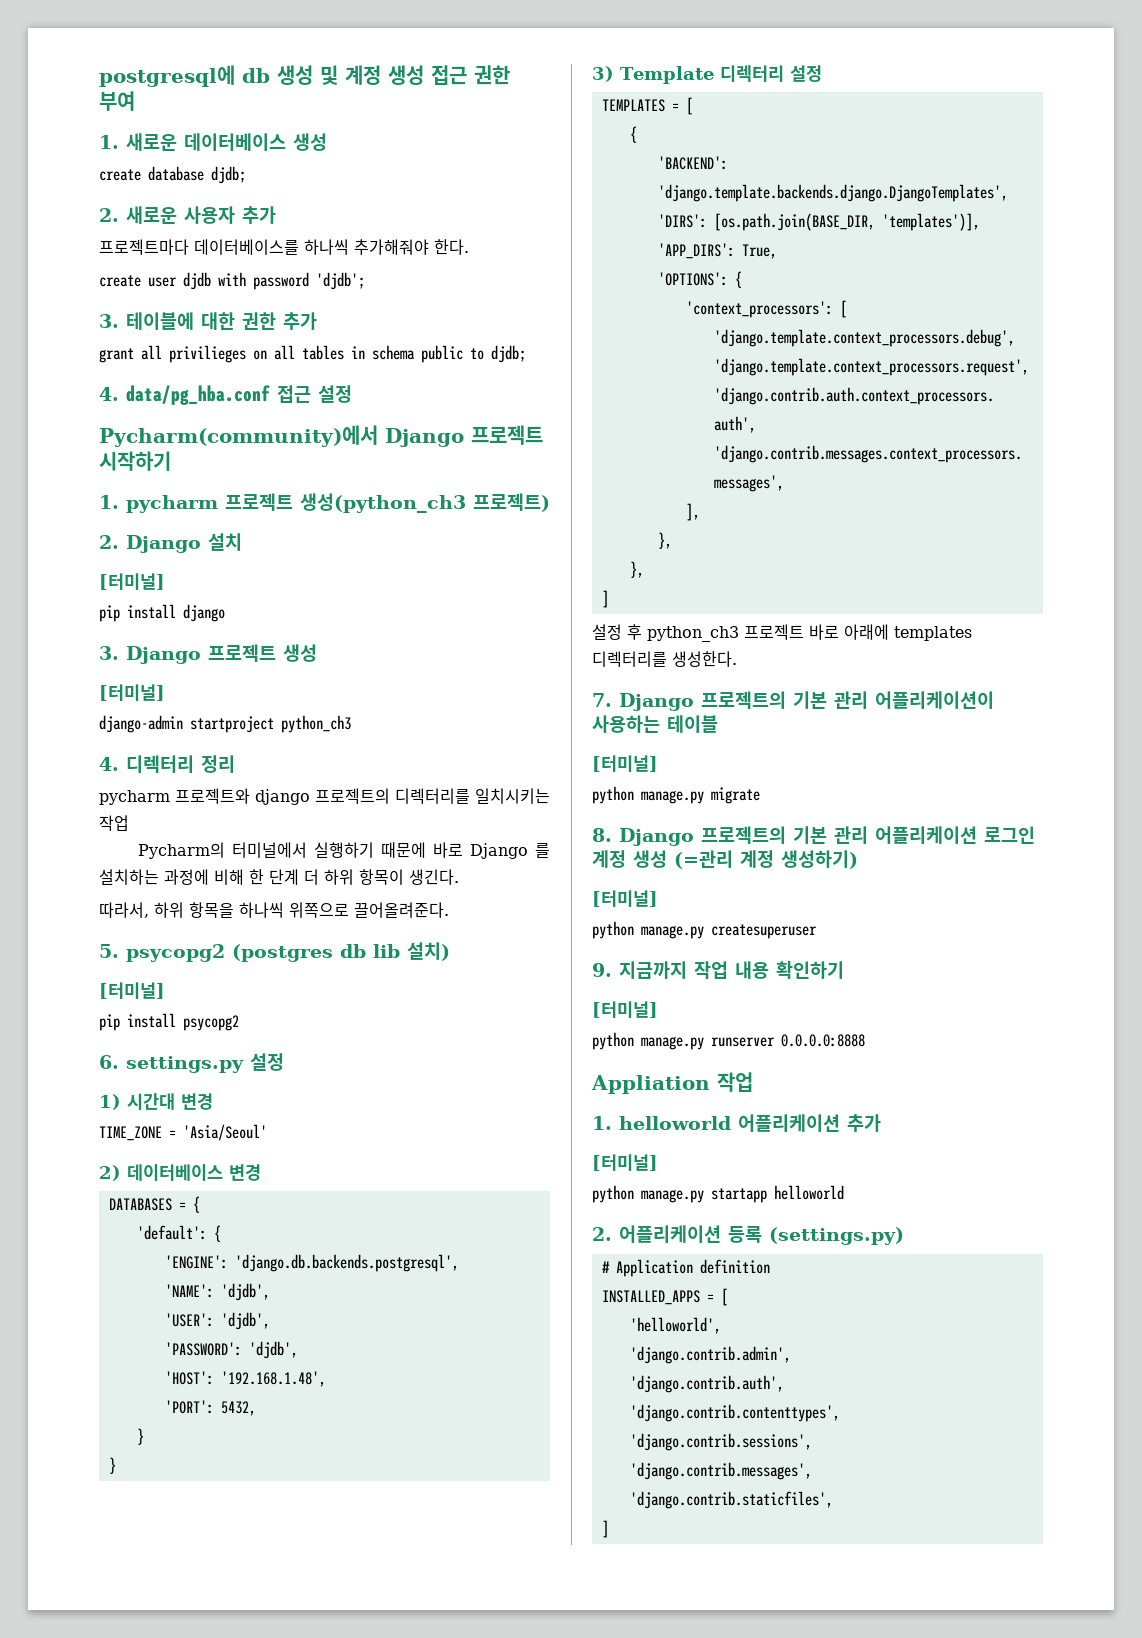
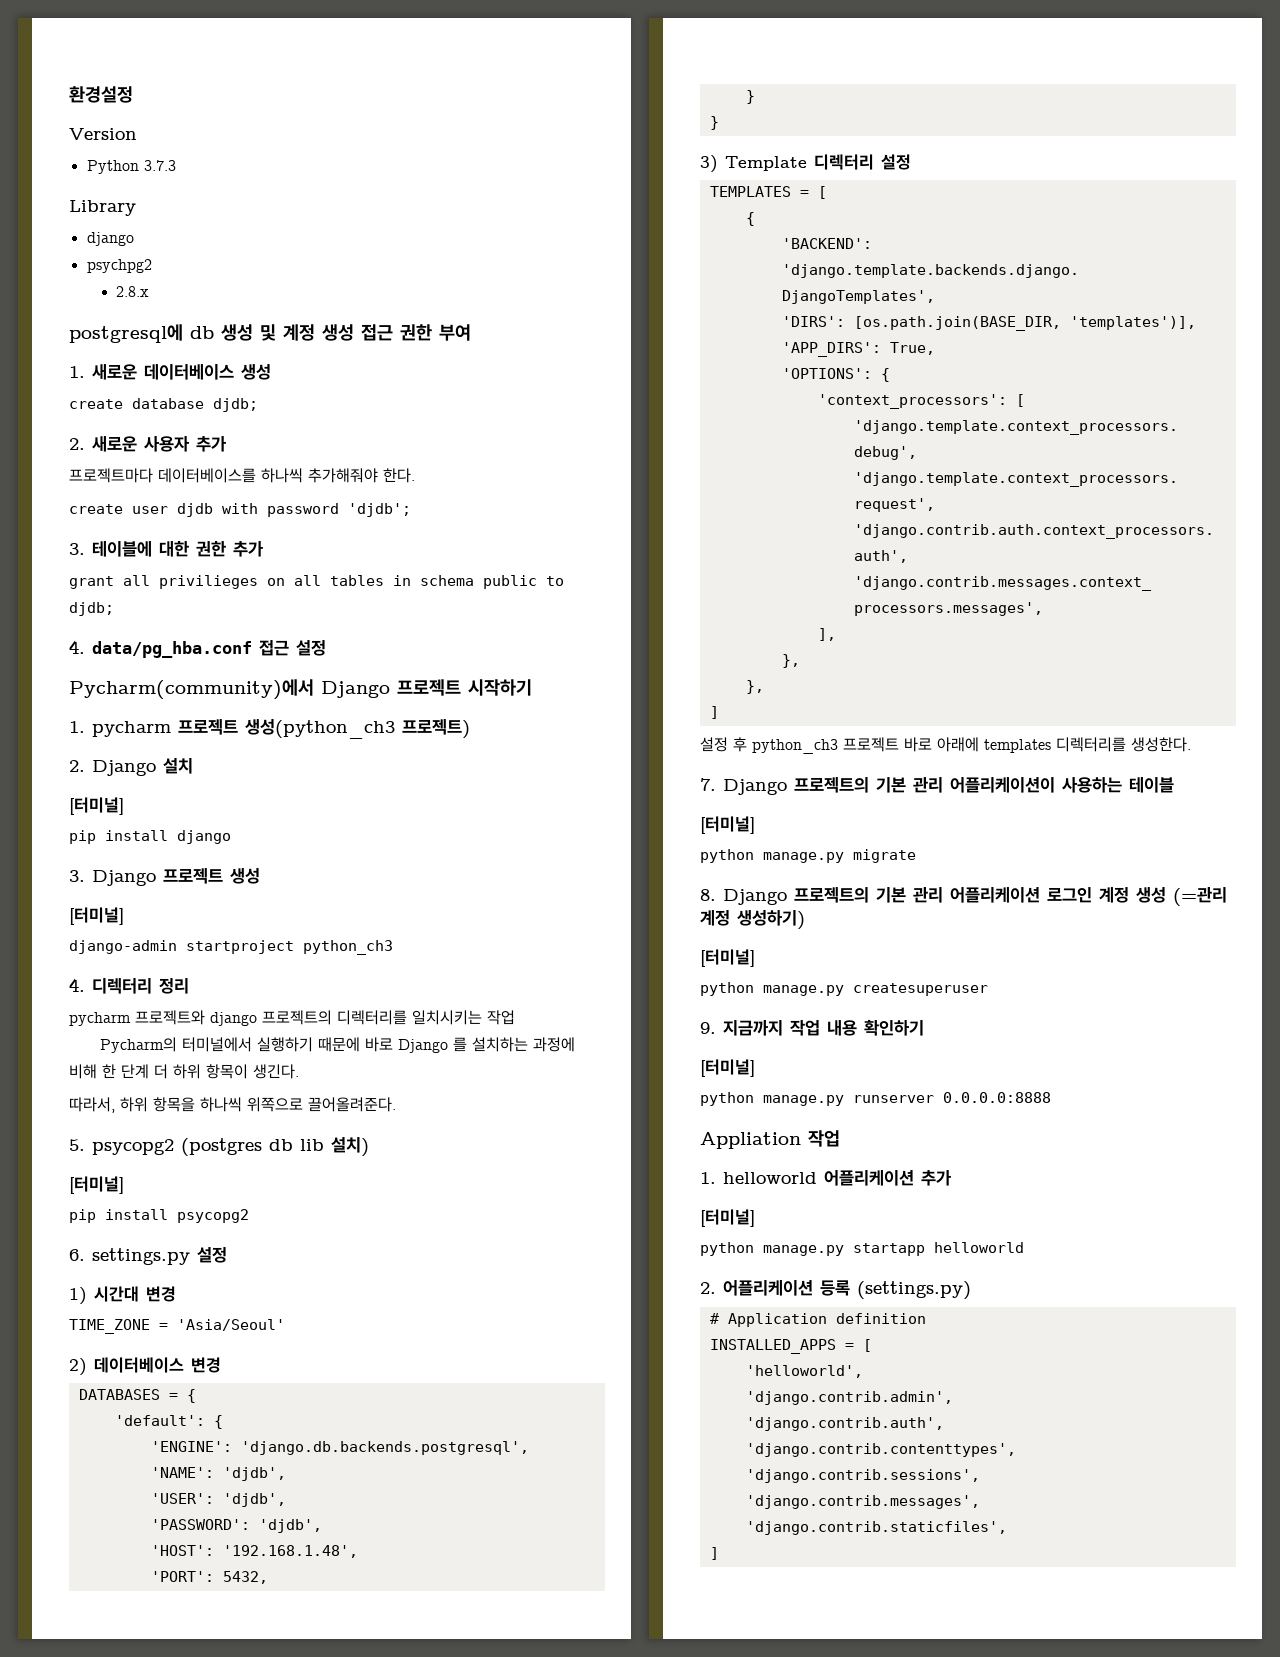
+ 환경설정
+ Version
+ Python 3.7.3
+ Library
+ django
+ psychpg2
+ 2.8.x

